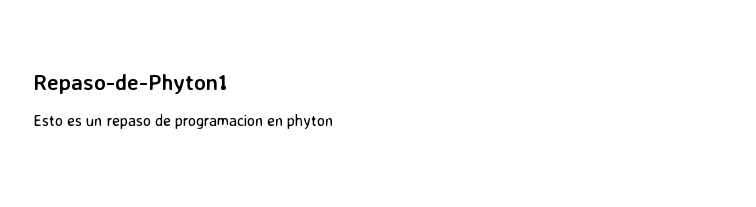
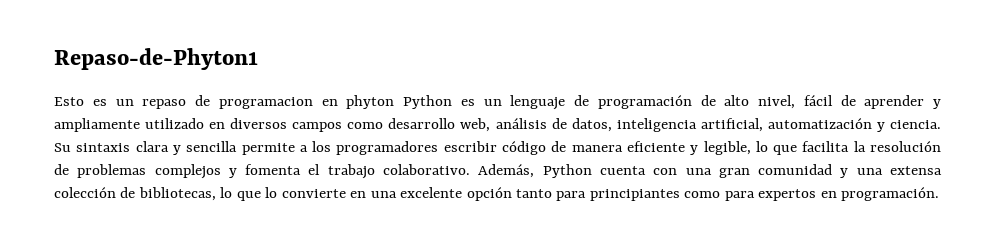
- Esto es un repaso de programacion en phyton
+ Esto es un repaso de programacion en phyton Python es un lenguaje de programación de alto nivel, fácil de aprender y ampliamente utilizado en diversos campos como desarrollo web, análisis de datos, inteligencia artificial, automatización y ciencia. Su sintaxis clara y sencilla permite a los programadores escribir código de manera eficiente y legible, lo que facilita la resolución de problemas complejos y fomenta el trabajo colaborativo. Además, Python cuenta con una gran comunidad y una extensa colección de bibliotecas, lo que lo convierte en una excelente opción tanto para principiantes como para expertos en programación.

